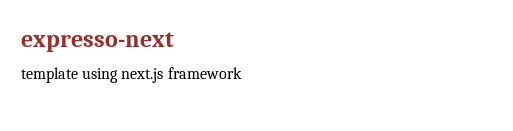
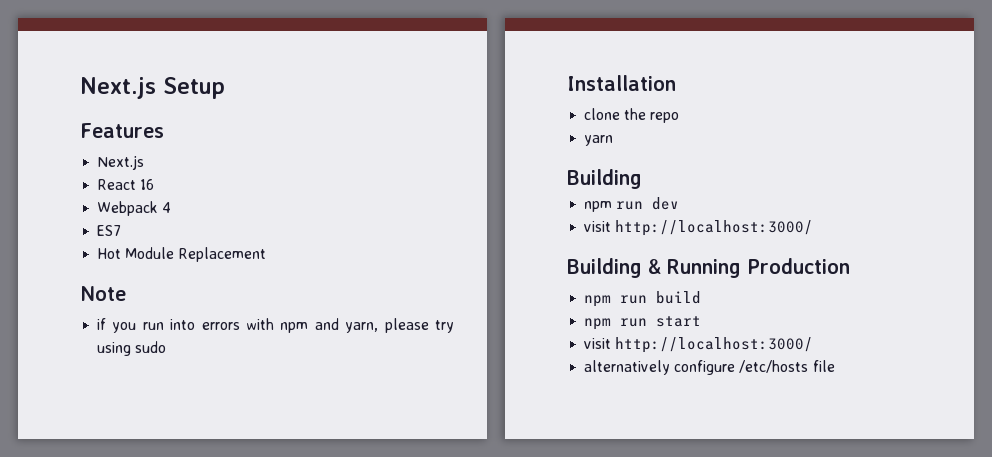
- expresso-next
- template using next.js framework
+ Next.js Setup
+ Features
+ Next.js
+ React 16
+ Webpack 4
+ ES7
+ Hot Module Replacement
+ Note
+ if you run into errors with npm and yarn, please try using sudo
+ Installation
+ clone the repo
+ yarn
+ Building
+ npm run dev
+ visit http://localhost:3000/
+ Building & Running Production
+ npm run build
+ npm run start
+ visit http://localhost:3000/
+ alternatively configure /etc/hosts file

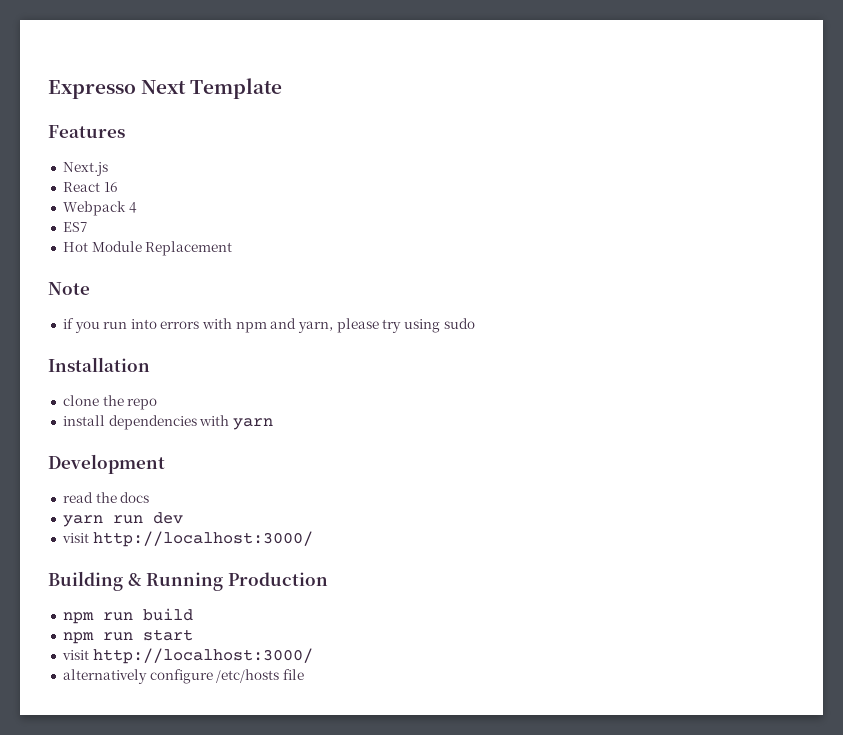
- Next.js Setup
+ Expresso Next Template
- yarn
- Building
- npm run dev
+ install dependencies with yarn
+ Development
+ read the docs
+ yarn run dev

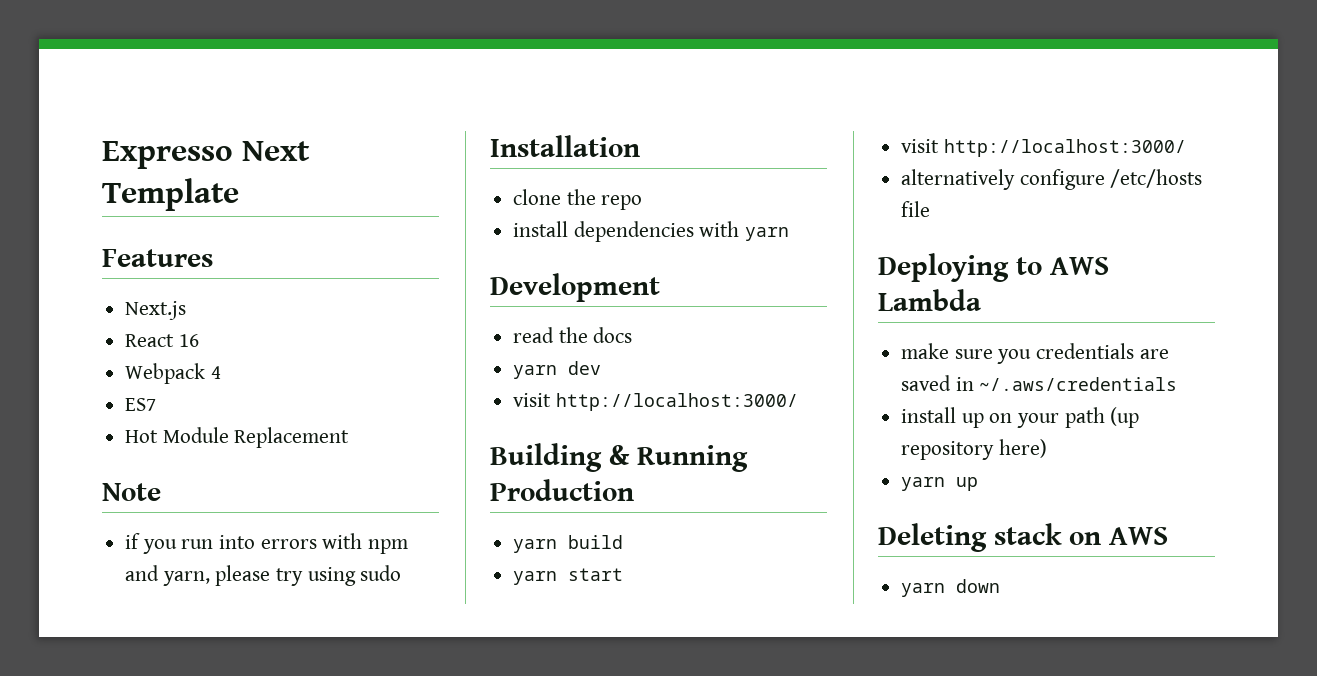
- yarn run dev
+ yarn dev
- npm run build
+ yarn build
- npm run start
+ yarn start
+ Deploying to AWS Lambda
+ make sure you credentials are saved in ~/.aws/credentials
+ install up on your path (up repository here)
+ yarn up
+ Deleting stack on AWS
+ yarn down

